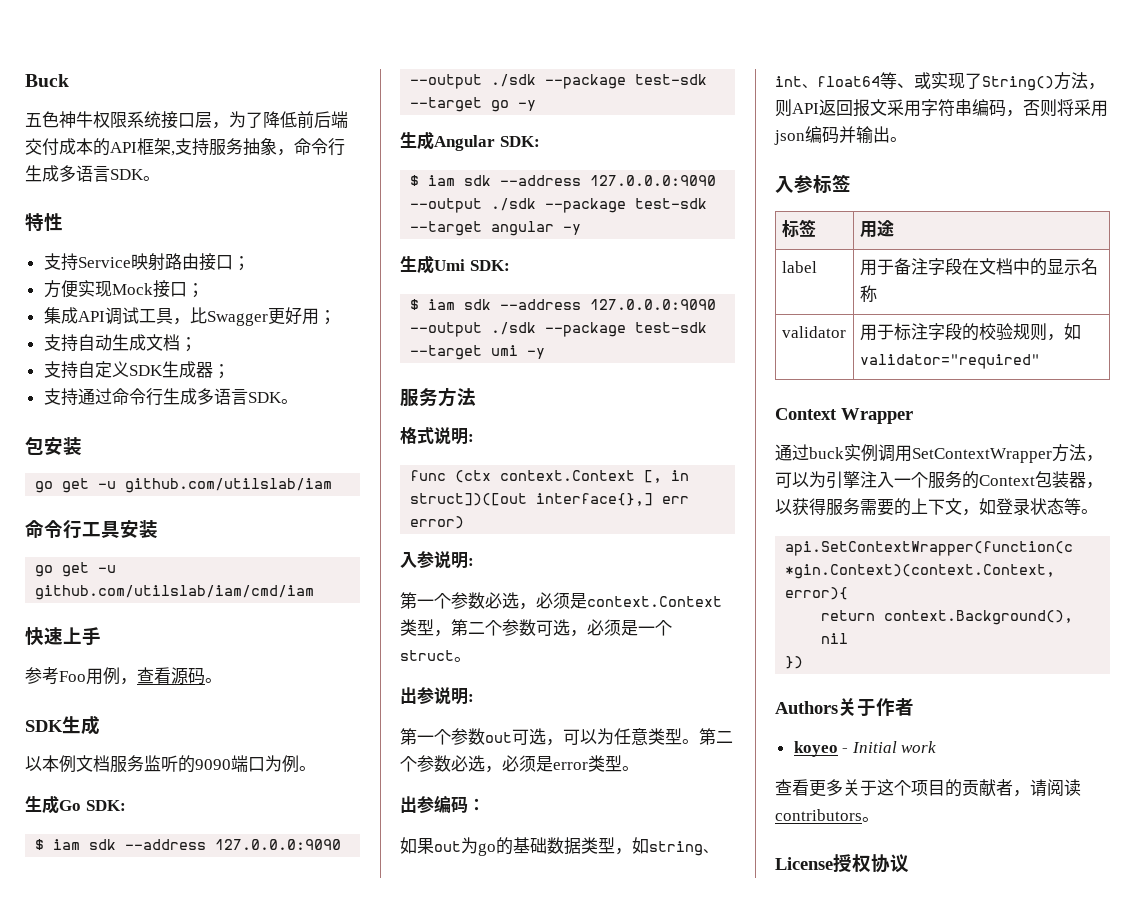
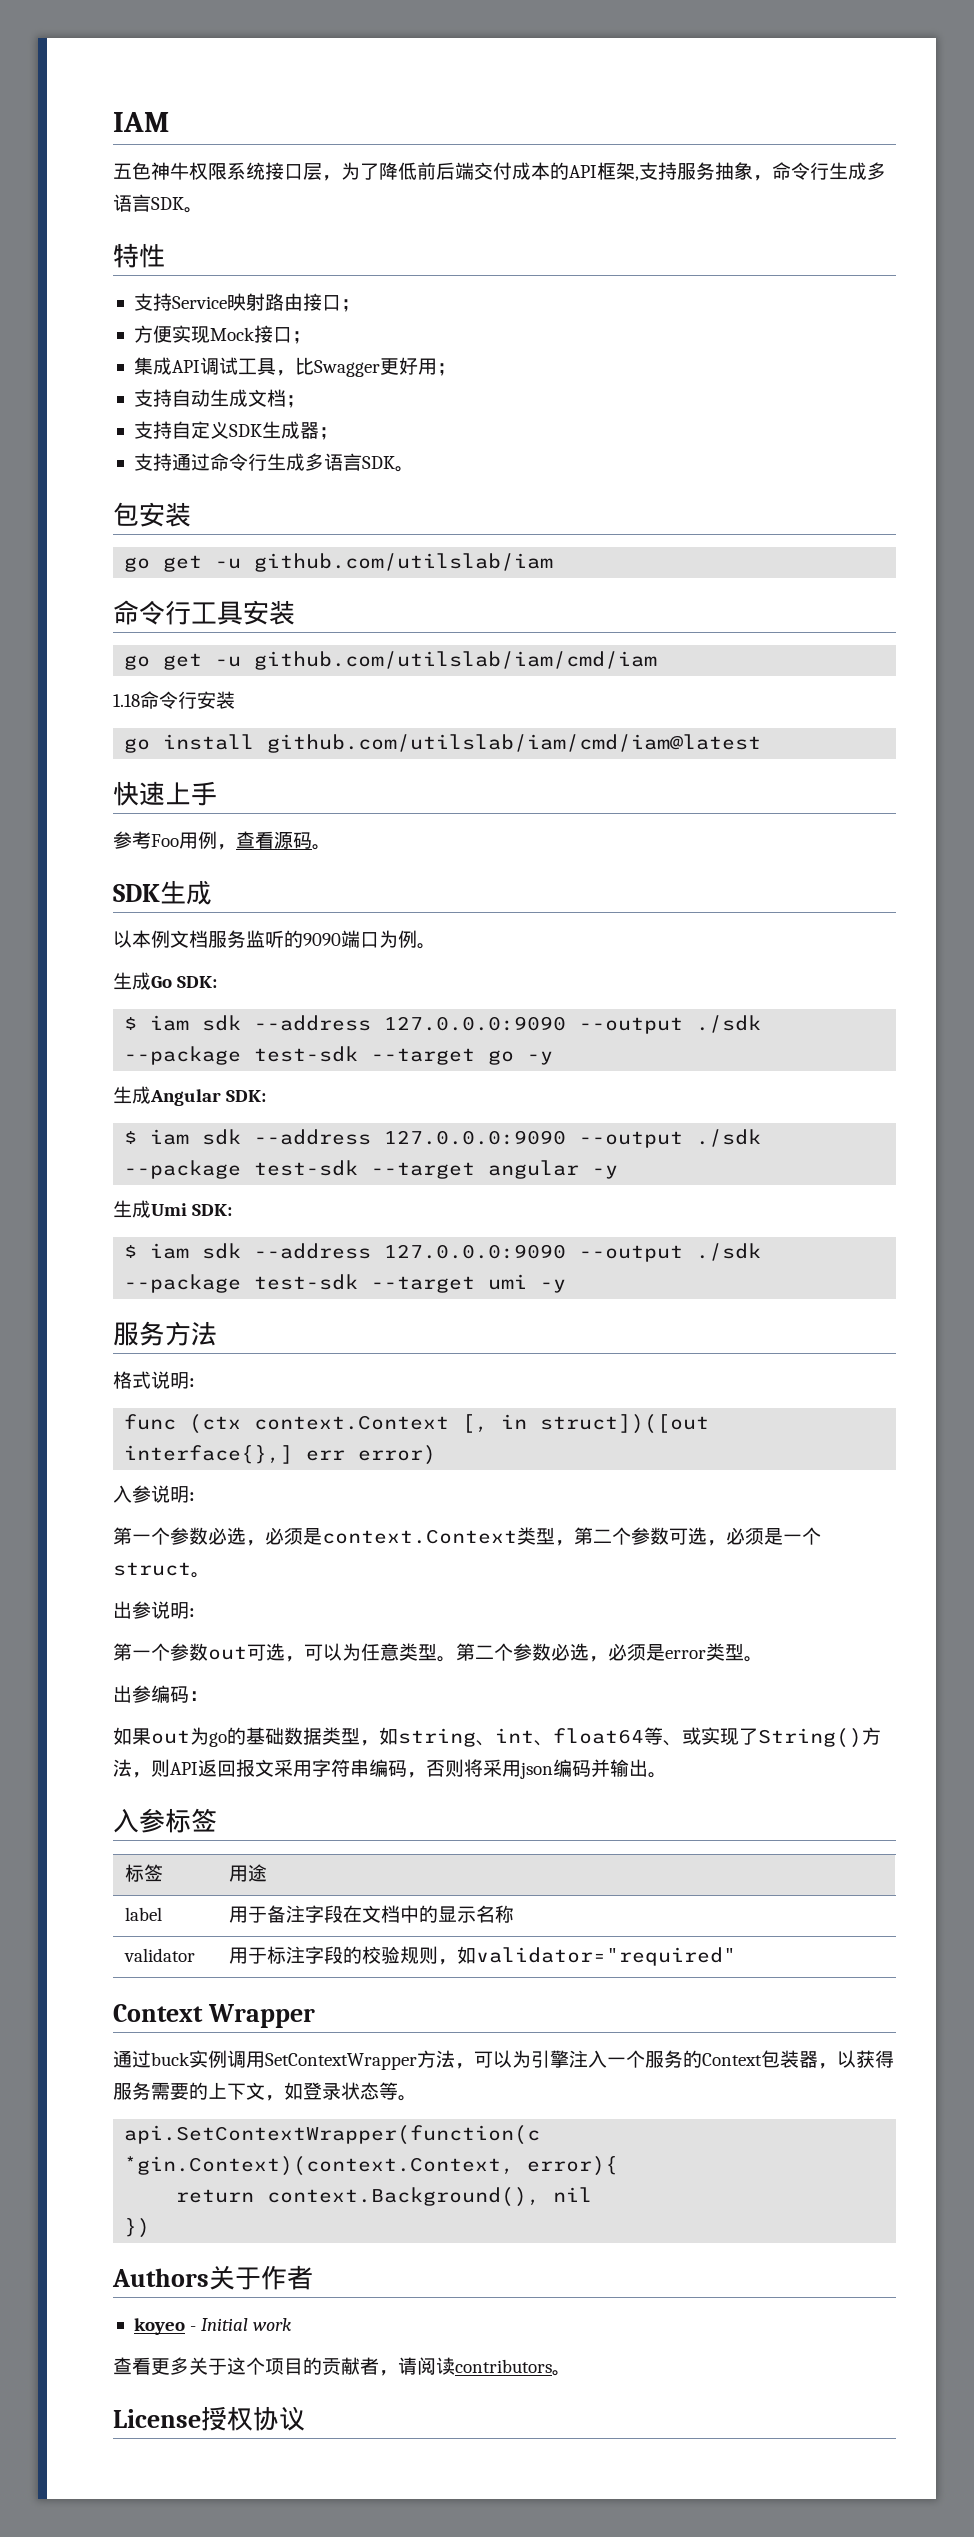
- Buck
+ IAM
+ 1.18命令行安装
+ go install github.com/utilslab/iam/cmd/iam@latest

